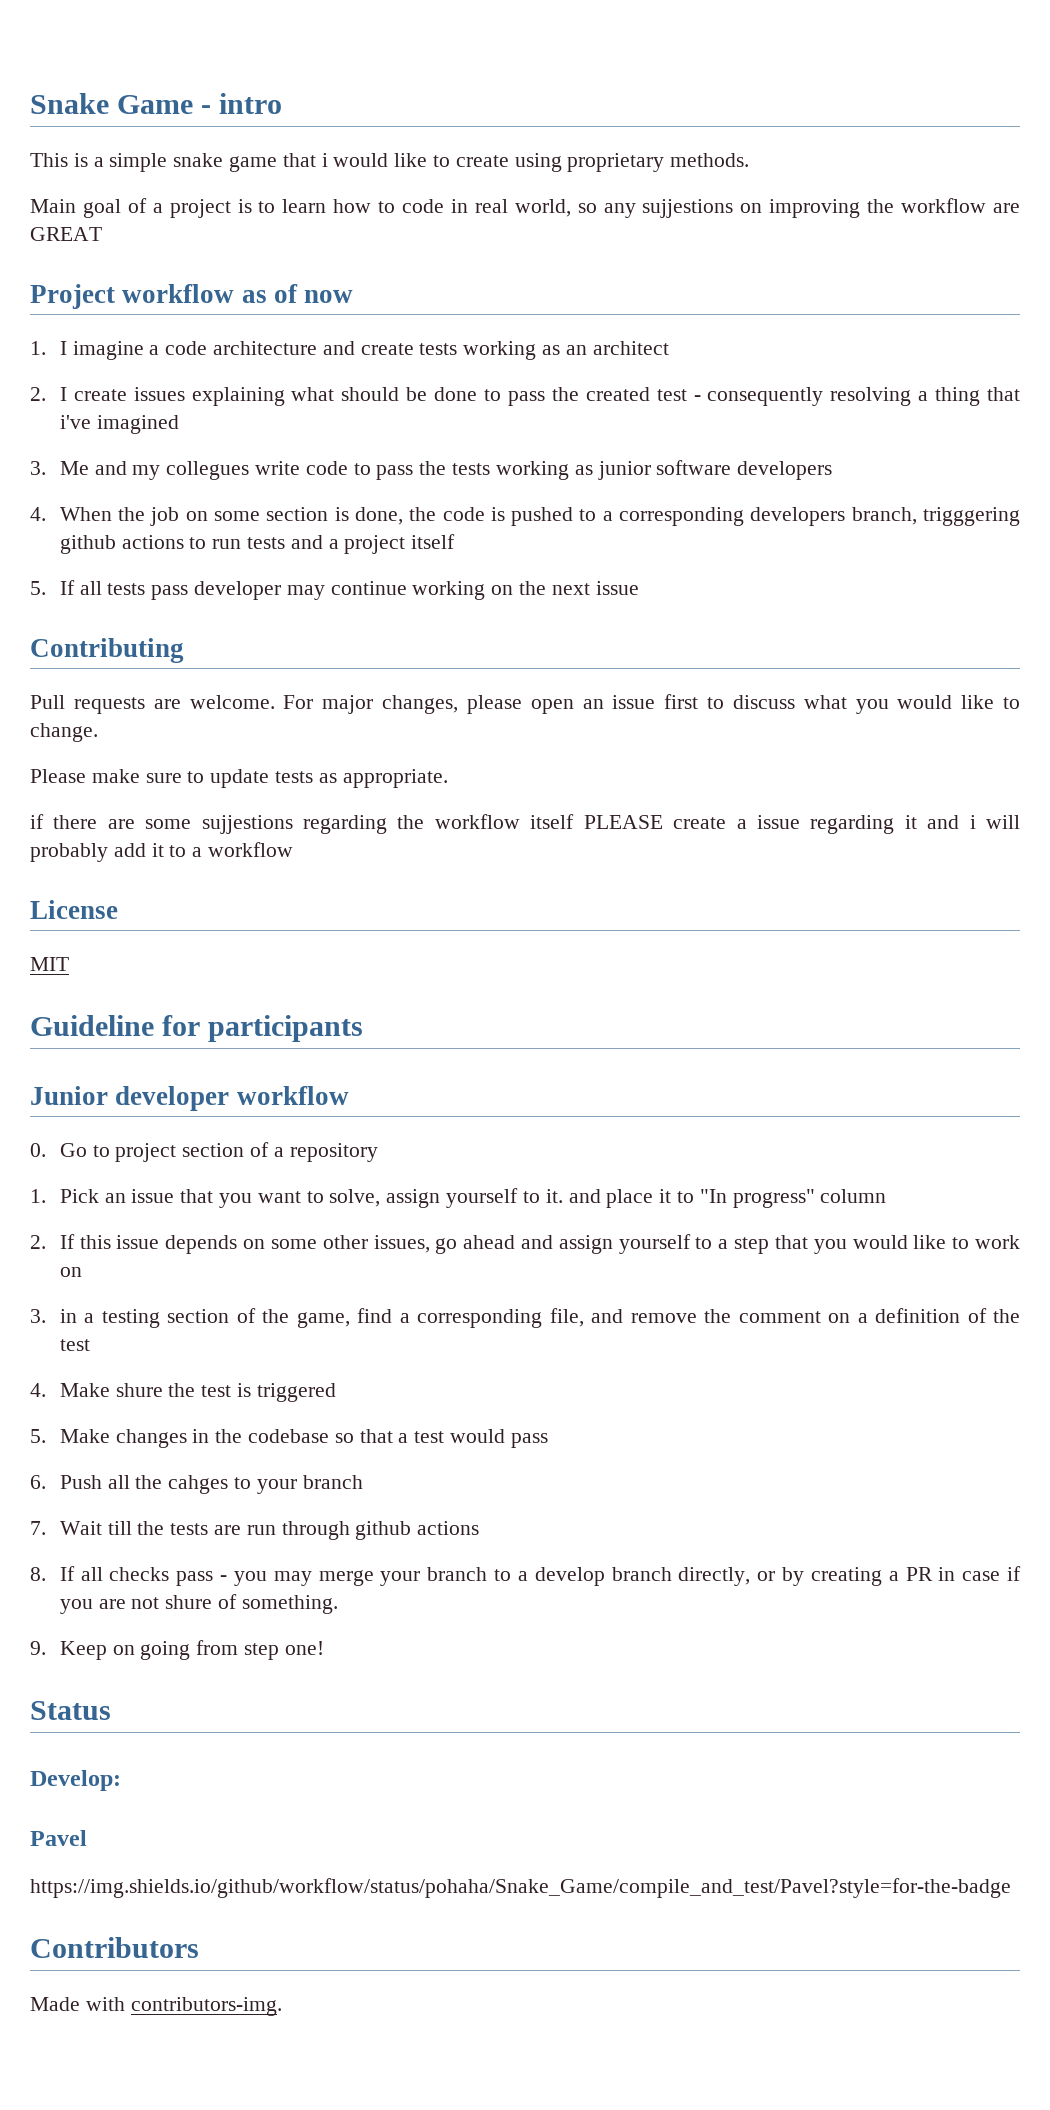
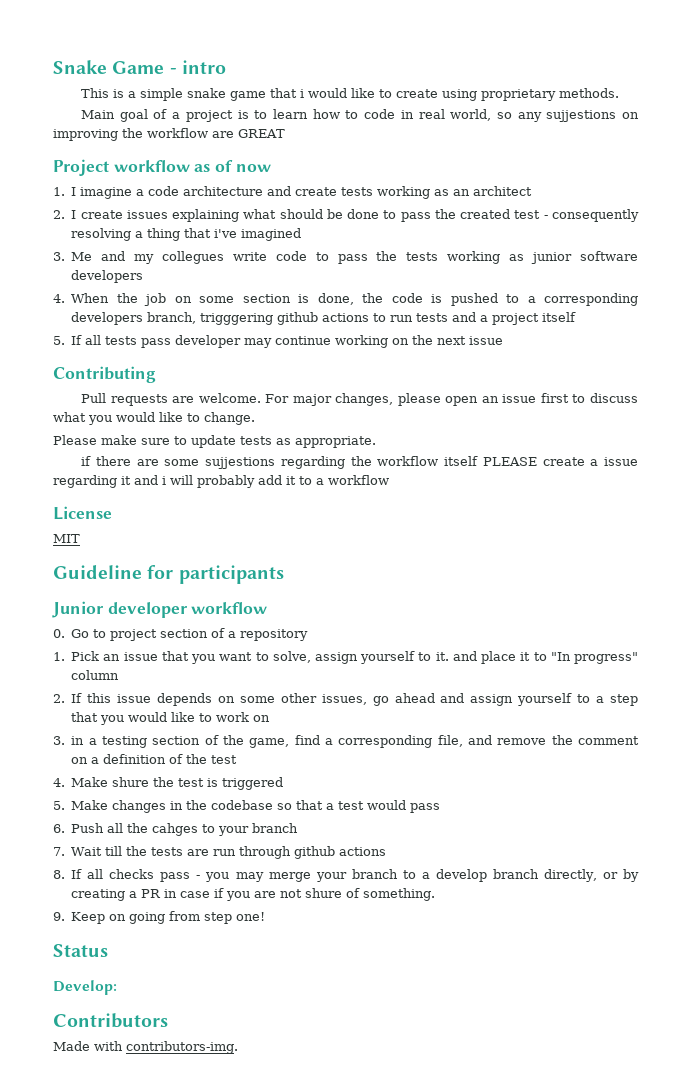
- Pavel
- https://img.shields.io/github/workflow/status/pohaha/Snake_Game/compile_and_test/Pavel?style=for-the-badge

